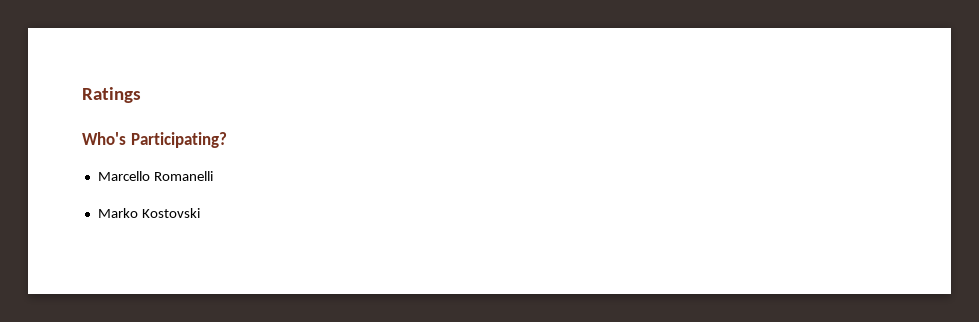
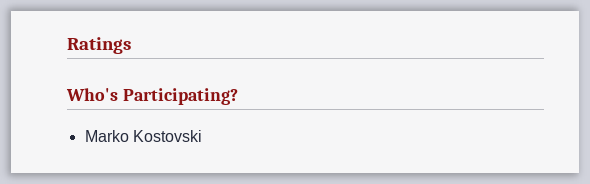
- Marcello Romanelli

